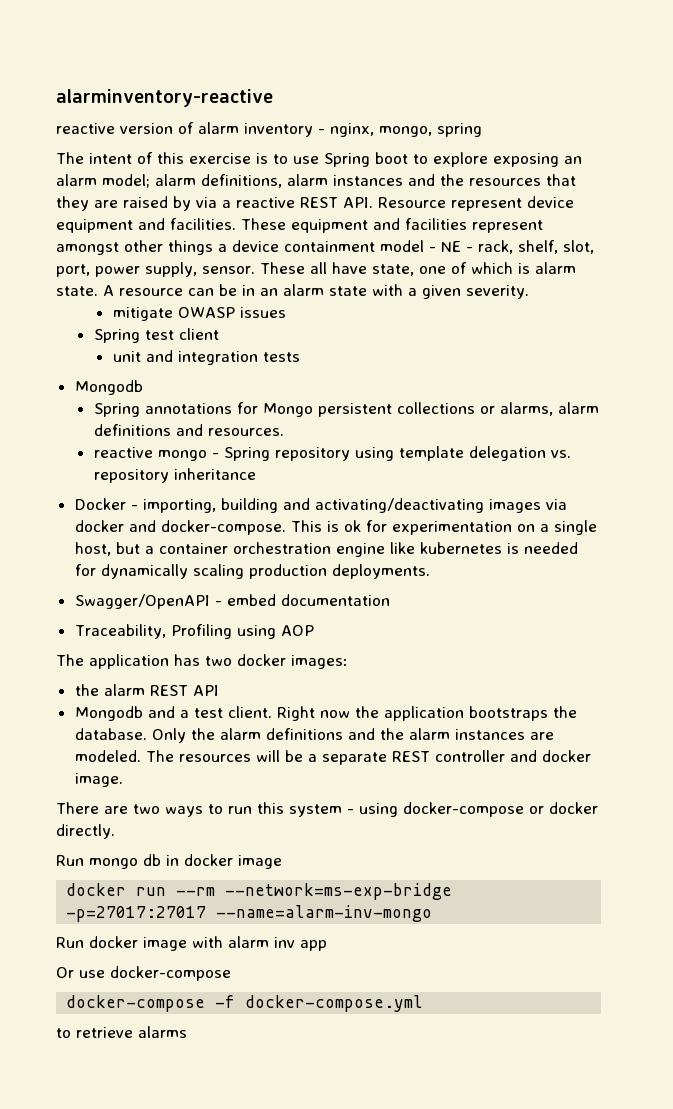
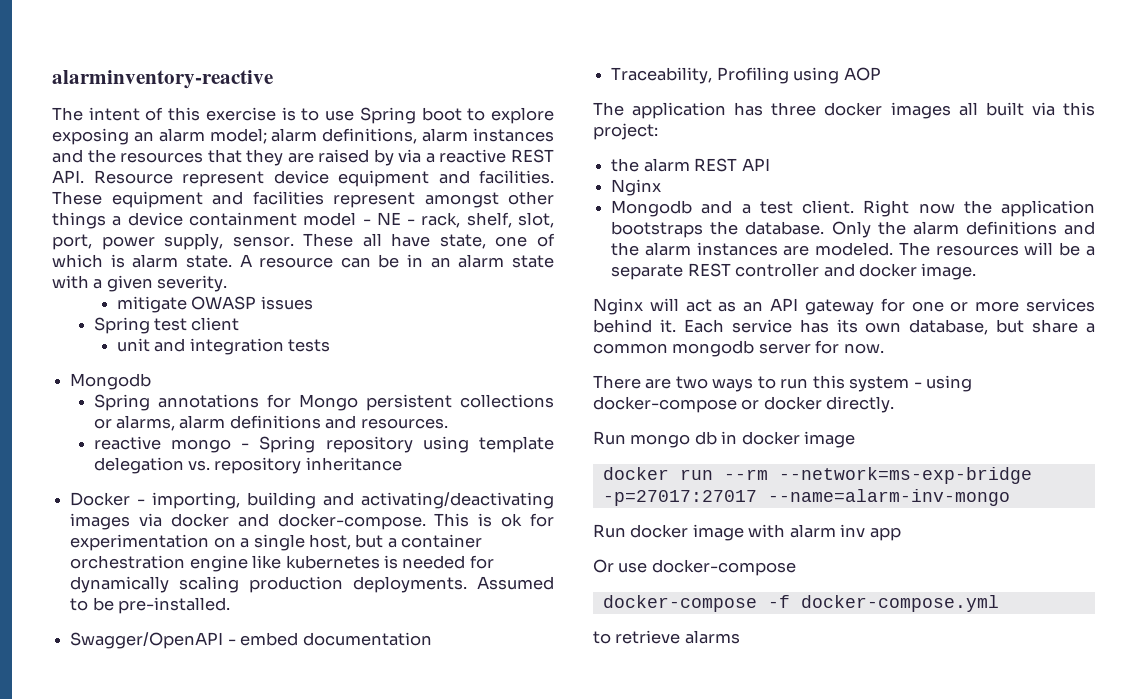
- reactive version of alarm inventory - nginx, mongo, spring
+ Assumed to be pre-installed.
- The application has two docker images:
+ The application has three docker images all built via this project:
  the alarm REST API
+ Nginx
+ Nginx will act as an API gateway for one or more services behind it. Each service has its own database, but share a common mongodb server for now.

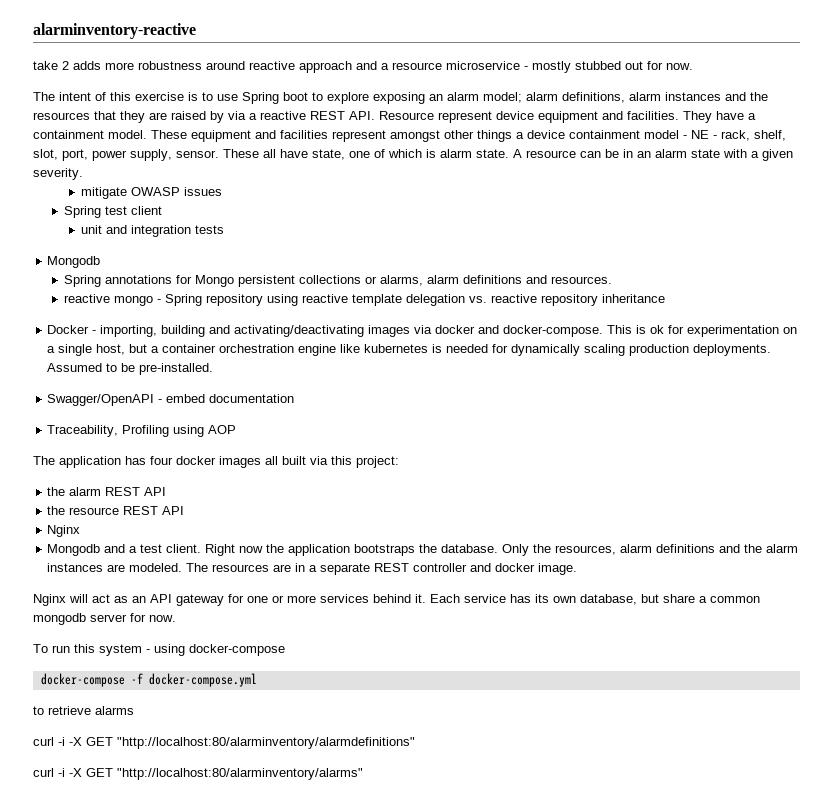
+ take 2 adds more robustness around reactive approach and a resource microservice - mostly stubbed out for now.
+ They have a containment model.
- reactive mongo - Spring repository using template delegation vs. repository inheritance
+ reactive mongo - Spring repository using reactive template delegation vs. reactive repository inheritance
- The application has three docker images all built via this project:
+ The application has four docker images all built via this project:
+ the resource REST API
- Only the alarm definitions and the alarm instances are modeled.
+ Only the resources, alarm definitions and the alarm instances are modeled.
- The resources will be a separate REST controller and docker image.
+ The resources are in a separate REST controller and docker image.
- There are two ways to run this system - using docker-compose or docker directly.
- Run mongo db in docker image
- docker run --rm --network=ms-exp-bridge -p=27017:27017 --name=alarm-inv-mongo
- Run docker image with alarm inv app
- Or use docker-compose
+ To run this system - using docker-compose
+ curl -i -X GET "http://localhost:80/alarminventory/alarmdefinitions"
+ curl -i -X GET "http://localhost:80/alarminventory/alarms"

